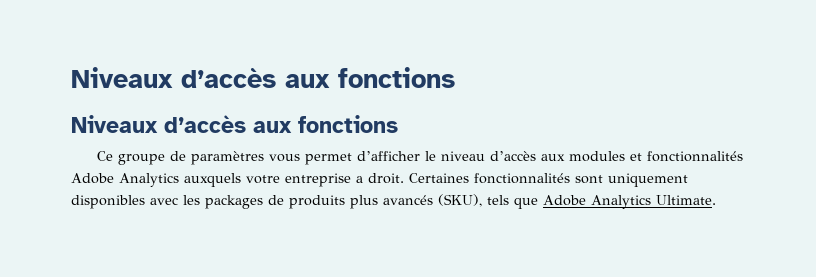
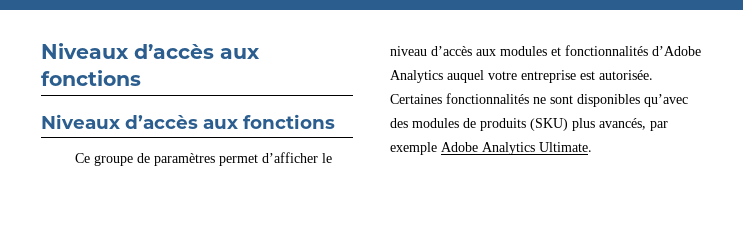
- Ce groupe de paramètres vous permet d’afficher le niveau d’accès aux modules et fonctionnalités Adobe Analytics auxquels votre entreprise a droit. Certaines fonctionnalités sont uniquement disponibles avec les packages de produits plus avancés (SKU), tels que Adobe Analytics Ultimate.
+ Ce groupe de paramètres permet d’afficher le niveau d’accès aux modules et fonctionnalités d’Adobe Analytics auquel votre entreprise est autorisée. Certaines fonctionnalités ne sont disponibles qu’avec des modules de produits (SKU) plus avancés, par exemple Adobe Analytics Ultimate.

